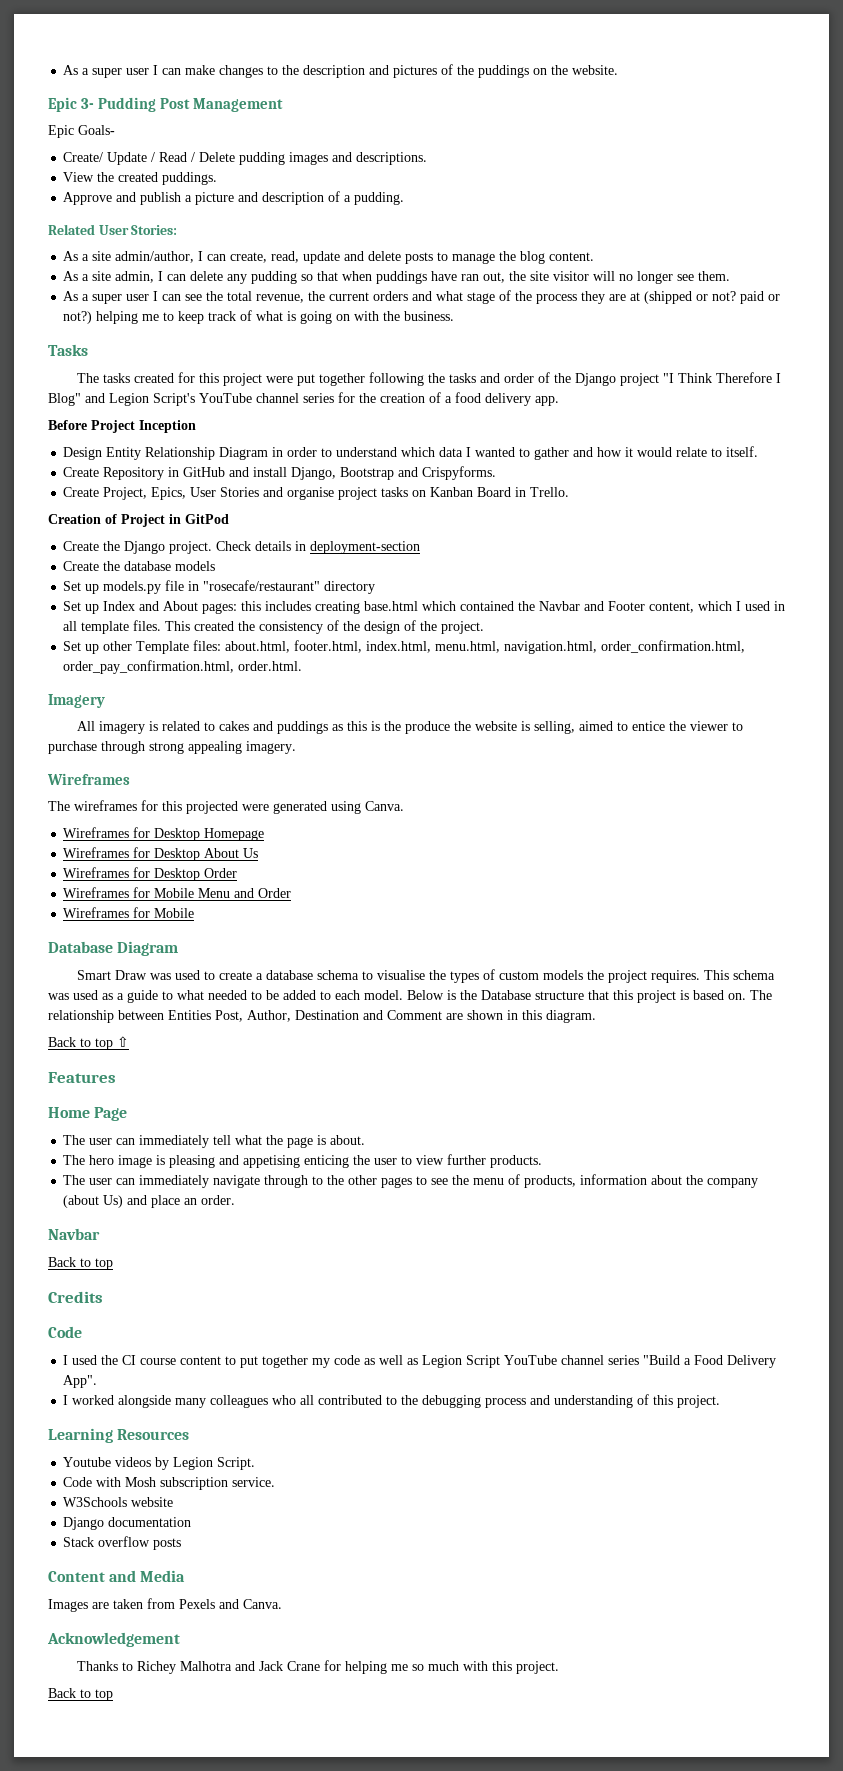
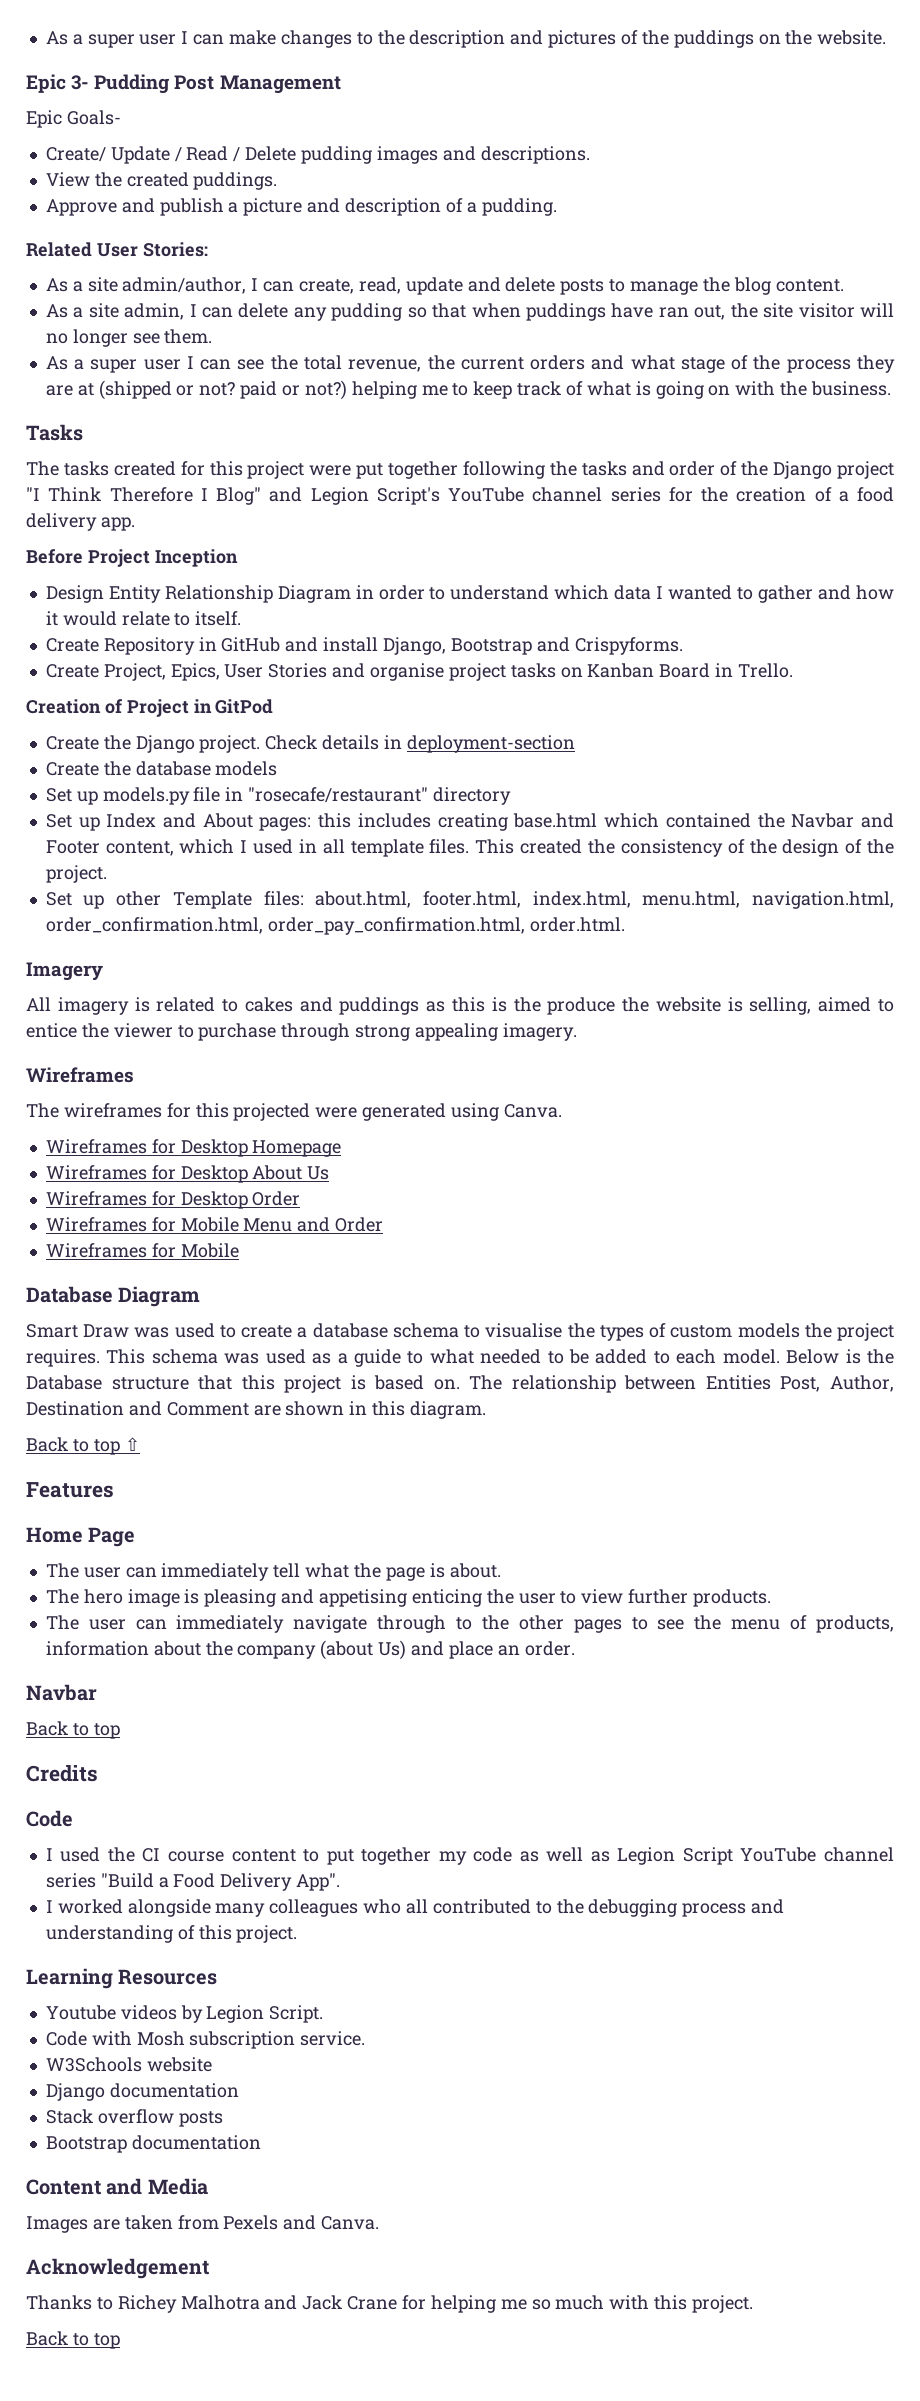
+ Bootstrap documentation

